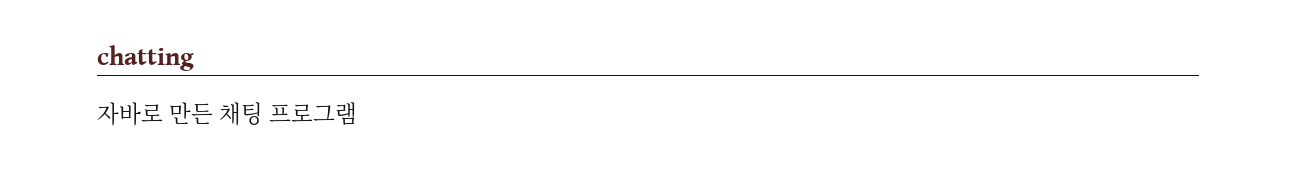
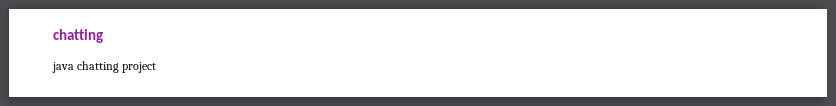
- 자바로 만든 채팅 프로그램
+ java chatting project

